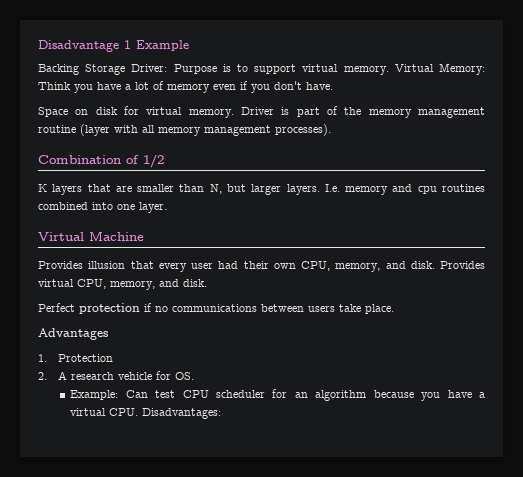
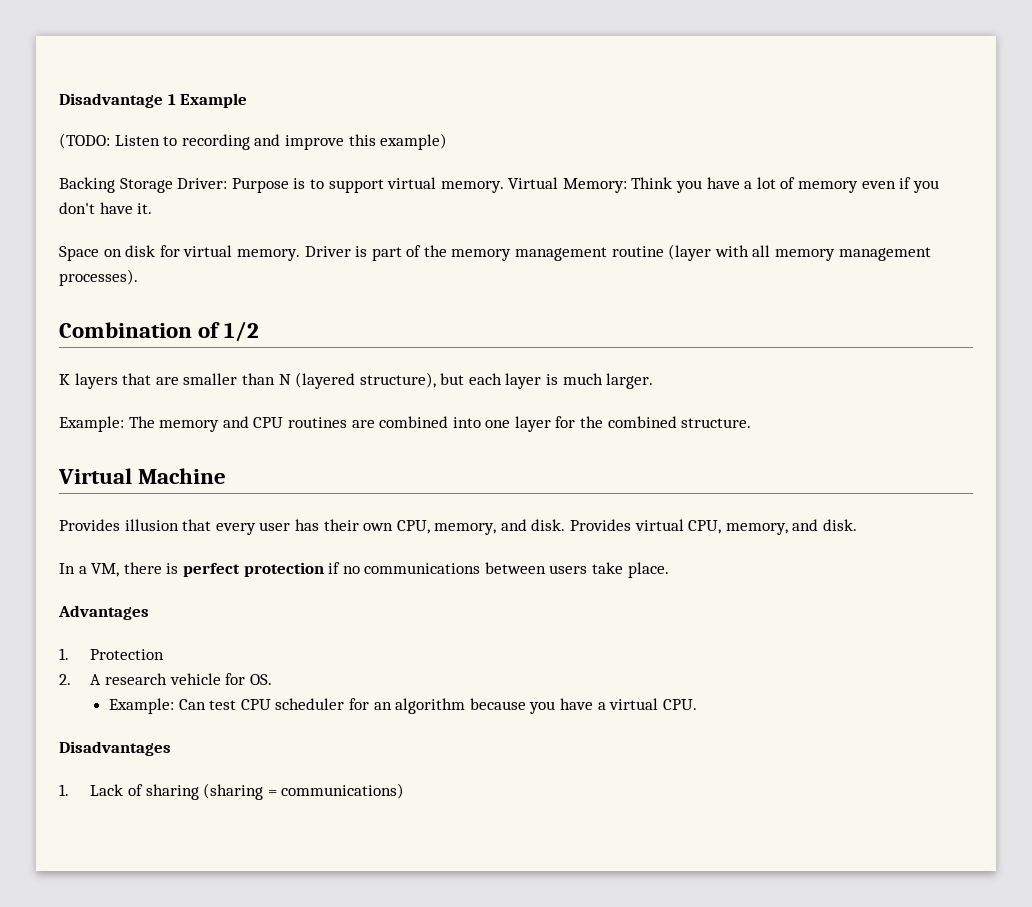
+ (TODO: Listen to recording and improve this example)
- Virtual Memory: Think you have a lot of memory even if you don't have.
+ Virtual Memory: Think you have a lot of memory even if you don't have it.
- K layers that are smaller than N, but larger layers. I.e. memory and cpu routines combined into one layer.
+ K layers that are smaller than N (layered structure), but each layer is much larger.
+ Example: The memory and CPU routines are combined into one layer for the combined structure.
- Provides illusion that every user had their own CPU, memory, and disk.
+ Provides illusion that every user has their own CPU, memory, and disk.
- Perfect protection if no communications between users take place.
+ In a VM, there is perfect protection if no communications between users take place.
- Example: Can test CPU scheduler for an algorithm because you have a virtual CPU. Disadvantages:
+ Example: Can test CPU scheduler for an algorithm because you have a virtual CPU.
+ Disadvantages
+ 1. Lack of sharing (sharing = communications)

